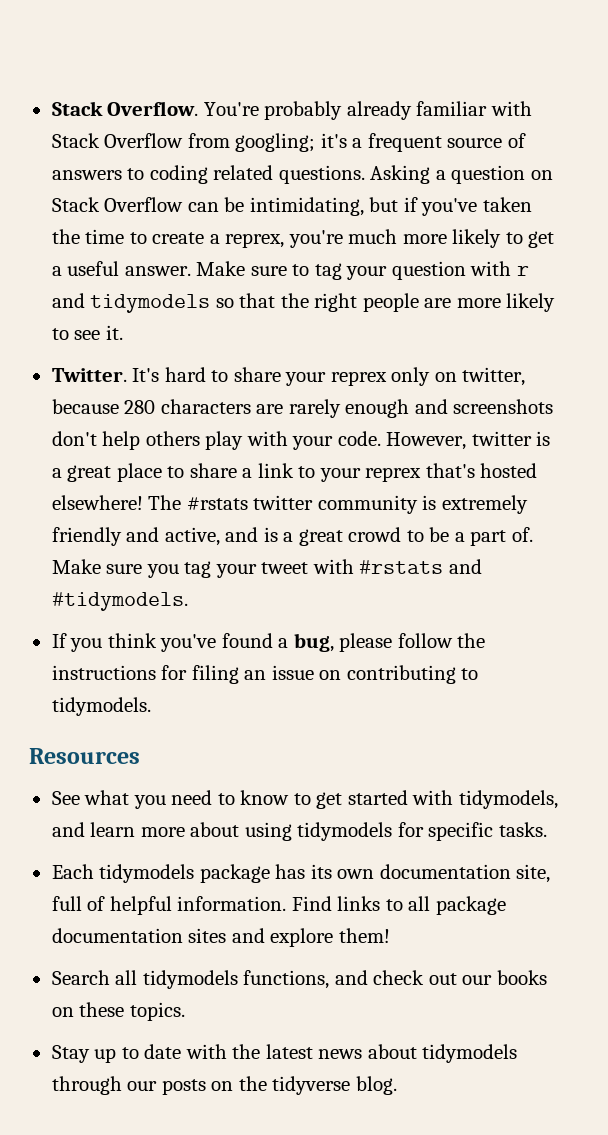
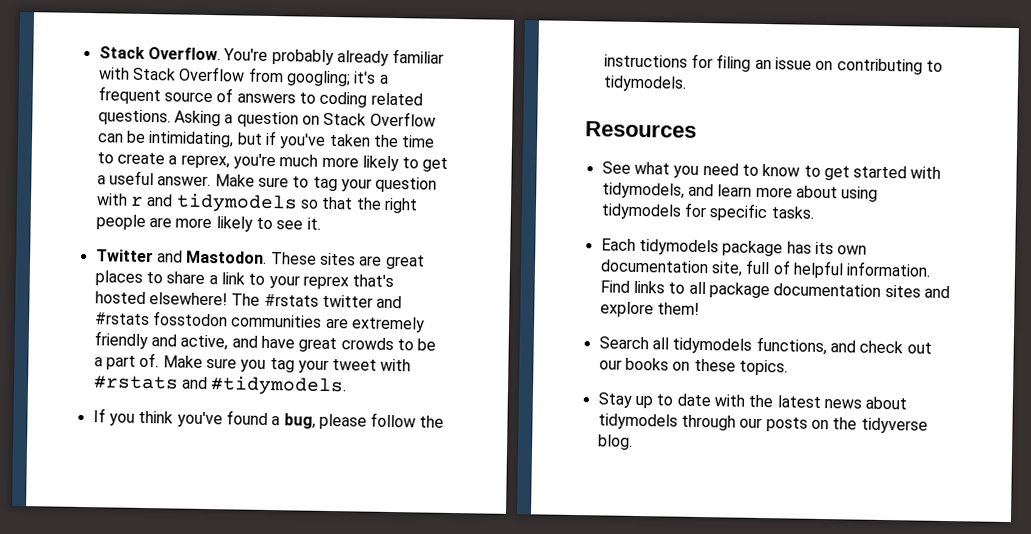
- Twitter. It's hard to share your reprex only on twitter, because 280 characters are rarely enough and screenshots don't help others play with your code. However, twitter is a great place to share a link to your reprex that's hosted elsewhere!
+ Twitter and Mastodon. These sites are great places to share a link to your reprex that's hosted elsewhere!
- The #rstats twitter community is extremely friendly and active, and is a great crowd to be a part of.
+ The #rstats twitter and #rstats fosstodon communities are extremely friendly and active, and have great crowds to be a part of.

